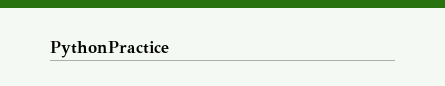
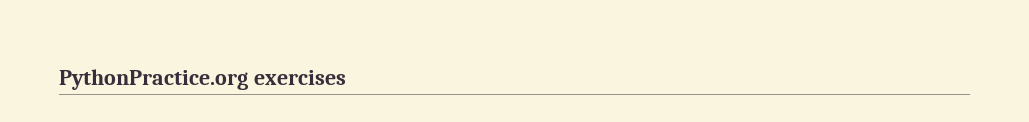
- PythonPractice
+ PythonPractice.org exercises

